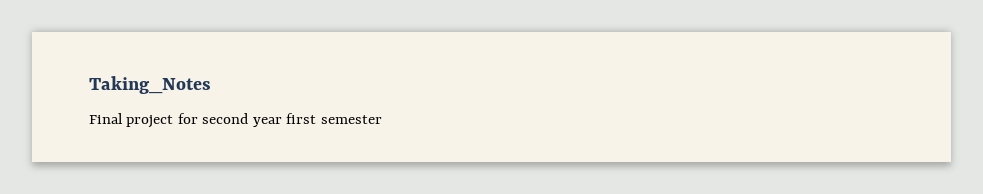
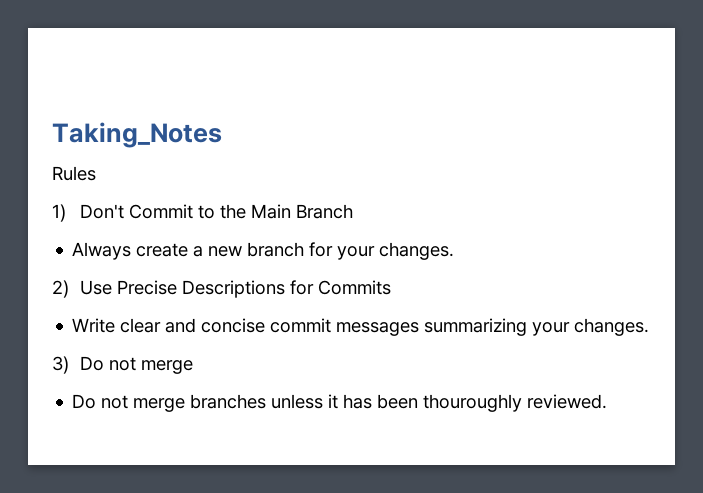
- Final project for second year first semester
+ Rules
+ 1) Don't Commit to the Main Branch
+ Always create a new branch for your changes.
+ 2) Use Precise Descriptions for Commits
+ Write clear and concise commit messages summarizing your changes.
+ 3) Do not merge
+ Do not merge branches unless it has been thouroughly reviewed.

